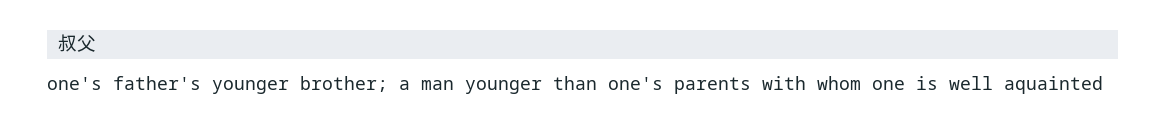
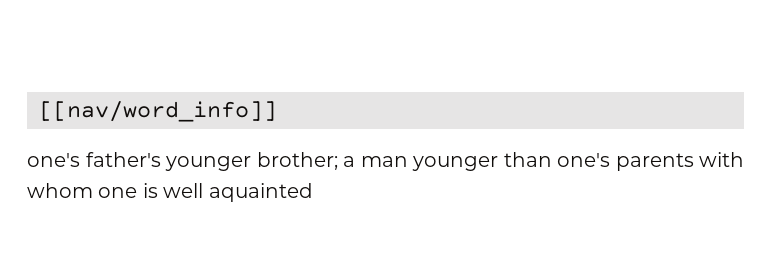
- 叔父
+ [[nav/word_info]]

